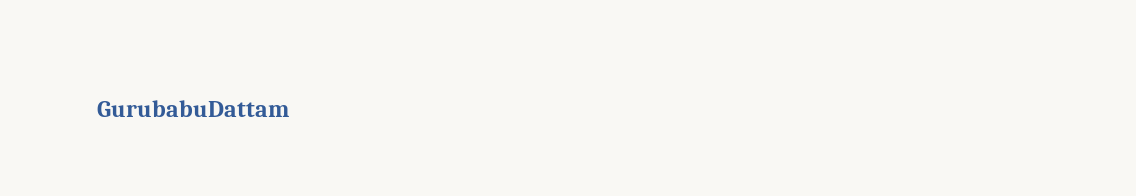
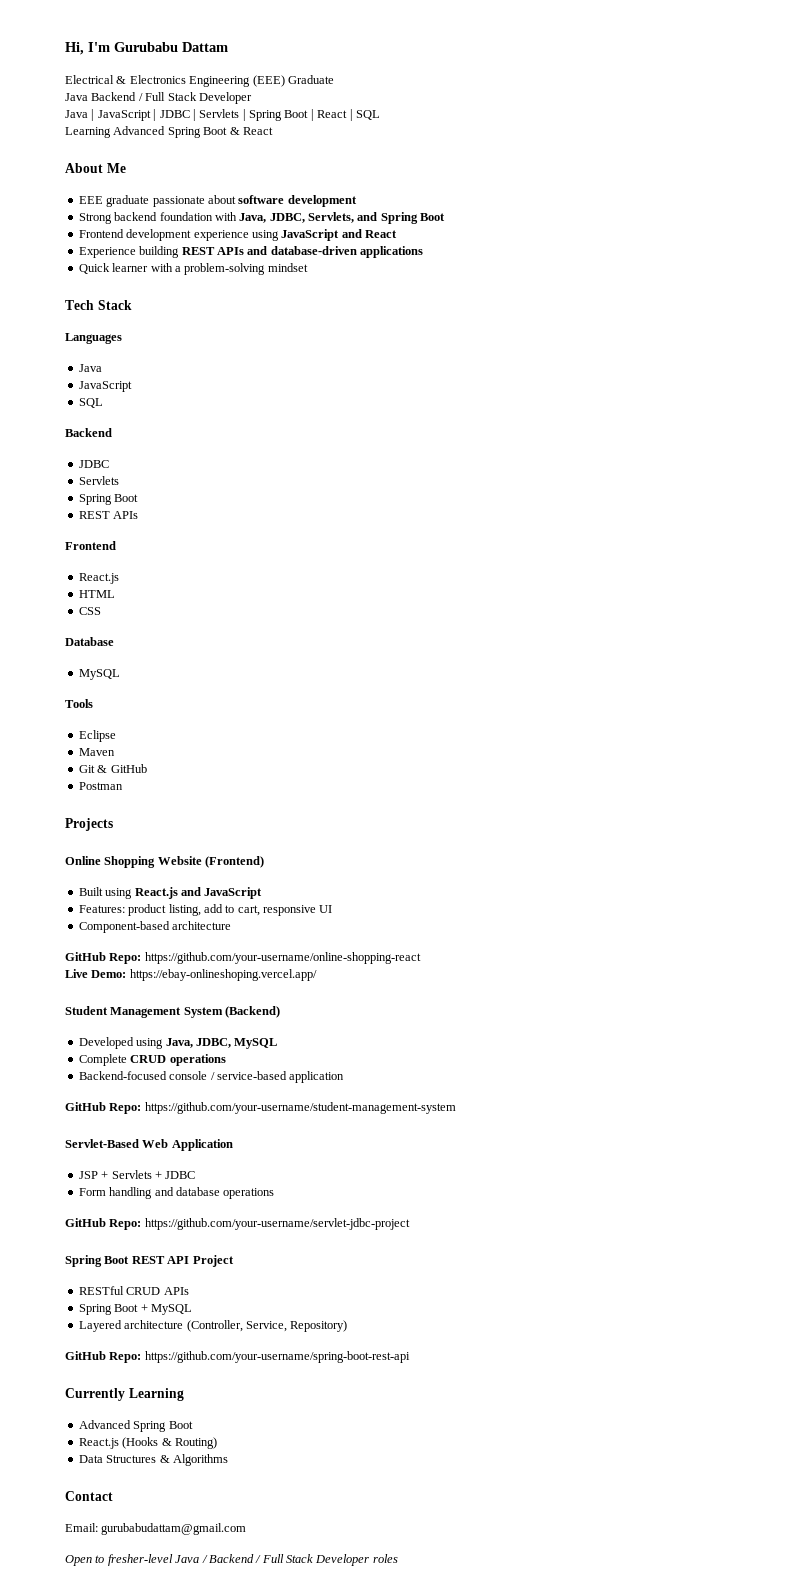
- GurubabuDattam
+ Hi, I'm Gurubabu Dattam
+ Electrical & Electronics Engineering (EEE) Graduate
+ Java Backend / Full Stack Developer
+ Java | JavaScript | JDBC | Servlets | Spring Boot | React | SQL
+ Learning Advanced Spring Boot & React
+ About Me
+ EEE graduate passionate about software development
+ Strong backend foundation with Java, JDBC, Servlets, and Spring Boot
+ Frontend development experience using JavaScript and React
+ Experience building REST APIs and database-driven applications
+ Quick learner with a problem-solving mindset
+ Tech Stack
+ Languages
+ Java
+ JavaScript
+ SQL
+ Backend
+ JDBC
+ Servlets
+ Spring Boot
+ REST APIs
+ Frontend
+ React.js
+ HTML
+ CSS
+ Database
+ MySQL
+ Tools
+ Eclipse
+ Maven
+ Git & GitHub
+ Postman
+ Projects
+ Online Shopping Website (Frontend)
+ Built using React.js and JavaScript
+ Features: product listing, add to cart, responsive UI
+ Component-based architecture
+ GitHub Repo: https://github.com/your-username/online-shopping-react
+ Live Demo: https://ebay-onlineshoping.vercel.app/
+ Student Management System (Backend)
+ Developed using Java, JDBC, MySQL
+ Complete CRUD operations
+ Backend-focused console / service-based application
+ GitHub Repo: https://github.com/your-username/student-management-system
+ Servlet-Based Web Application
+ JSP + Servlets + JDBC
+ Form handling and database operations
+ GitHub Repo: https://github.com/your-username/servlet-jdbc-project
+ Spring Boot REST API Project
+ RESTful CRUD APIs
+ Spring Boot + MySQL
+ Layered architecture (Controller, Service, Repository)
+ GitHub Repo: https://github.com/your-username/spring-boot-rest-api
+ Currently Learning
+ Advanced Spring Boot
+ React.js (Hooks & Routing)
+ Data Structures & Algorithms
+ Contact
+ Email: gurubabudattam@gmail.com
+ Open to fresher-level Java / Backend / Full Stack Developer roles

